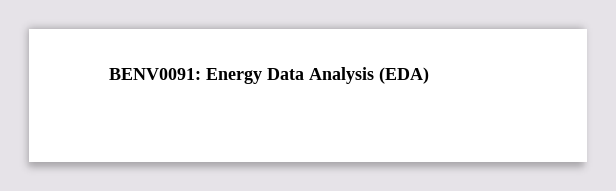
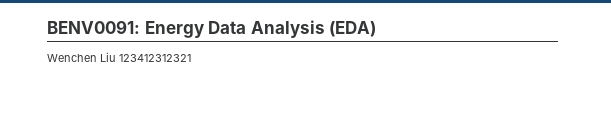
+ Wenchen Liu 123412312321

